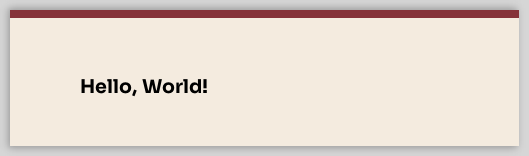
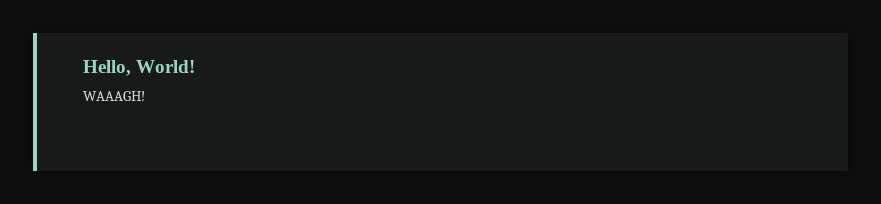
+ WAAAGH!

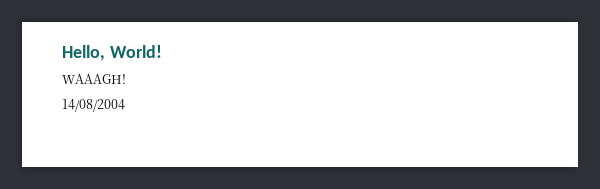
+ 14/08/2004

